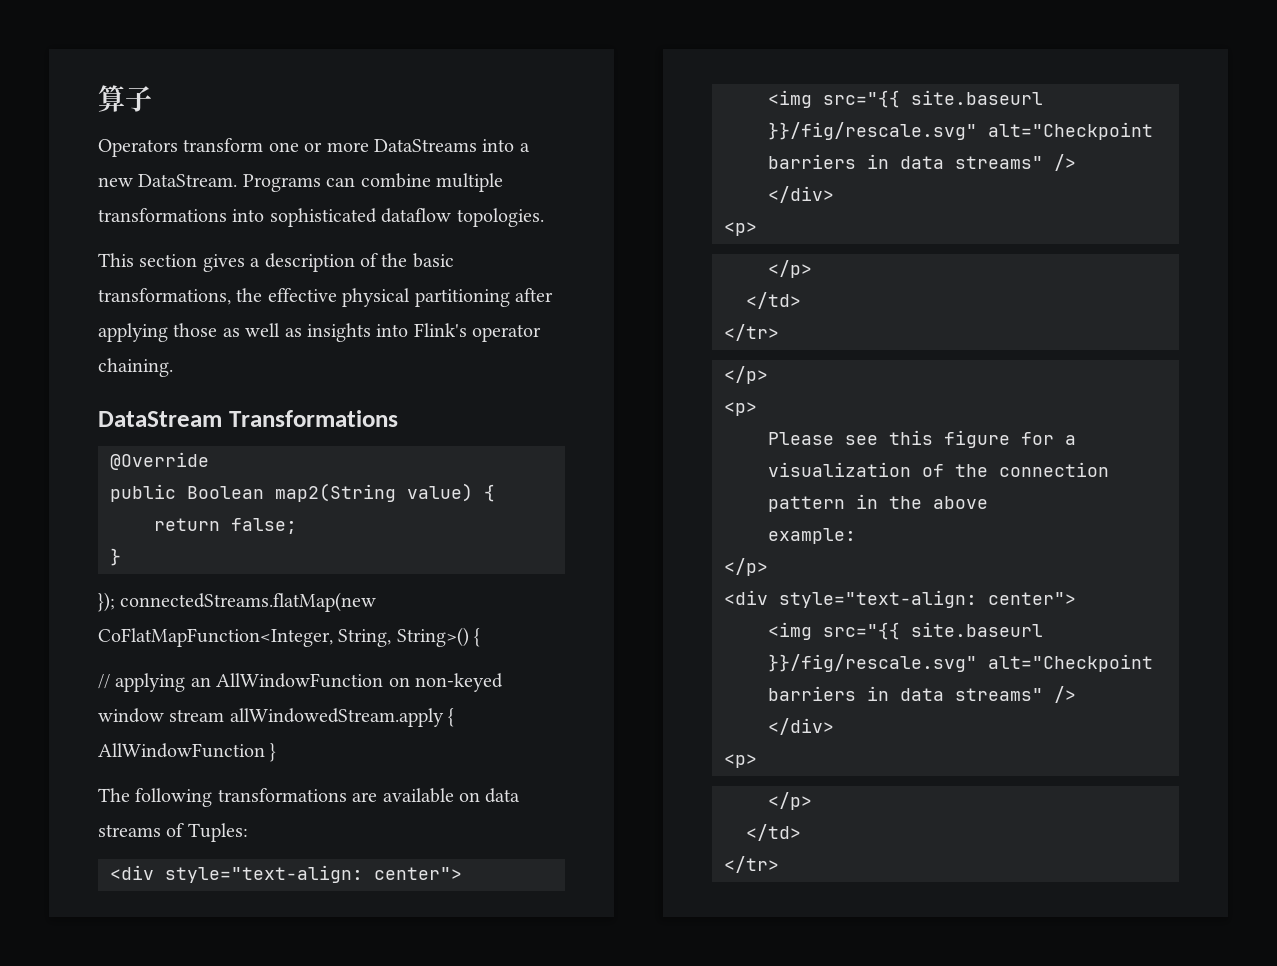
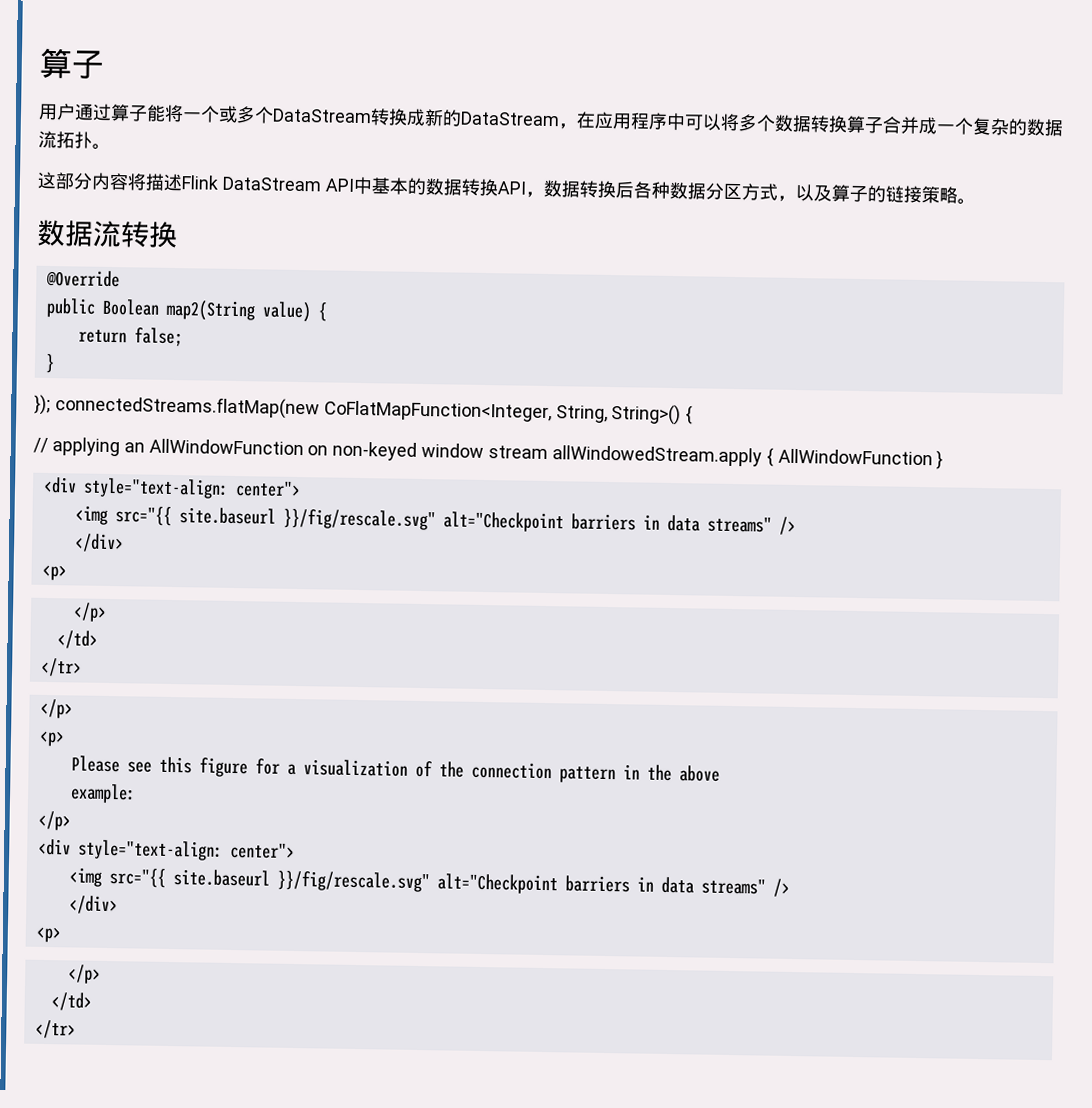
- Operators transform one or more DataStreams into a new DataStream. Programs can combine multiple transformations into sophisticated dataflow topologies.
- This section gives a description of the basic transformations, the effective physical partitioning after applying those as well as insights into Flink's operator chaining.
- DataStream Transformations
+ 用户通过算子能将一个或多个DataStream转换成新的DataStream，在应用程序中可以将多个数据转换算子合并成一个复杂的数据流拓扑。
+ 这部分内容将描述Flink DataStream API中基本的数据转换API，数据转换后各种数据分区方式，以及算子的链接策略。
+ 数据流转换
- The following transformations are available on data streams of Tuples:

